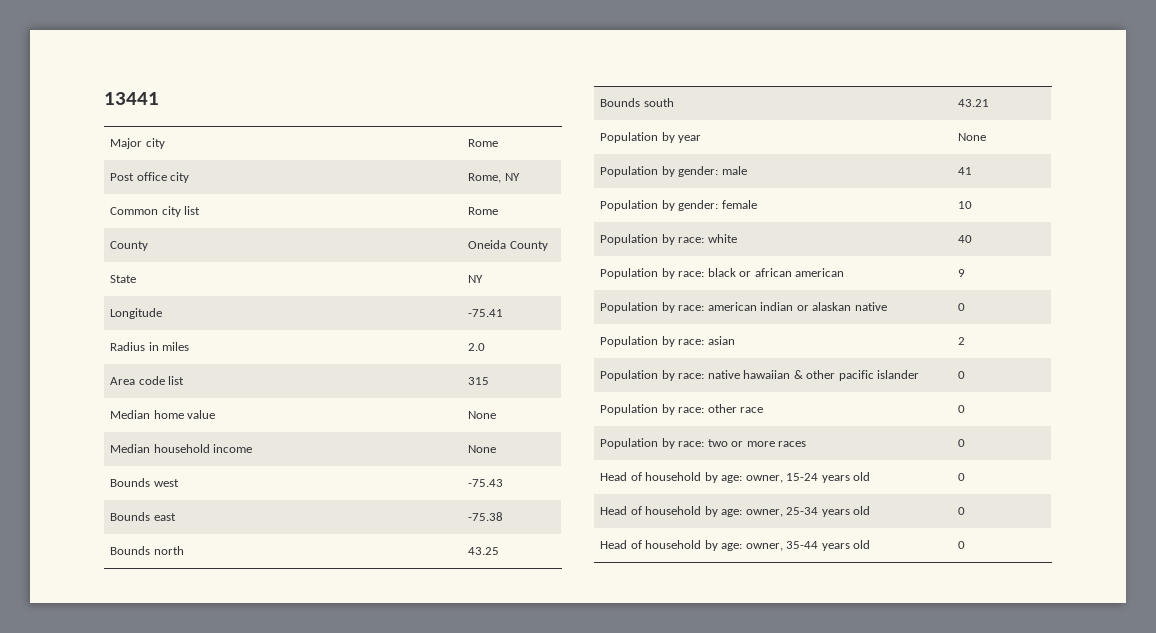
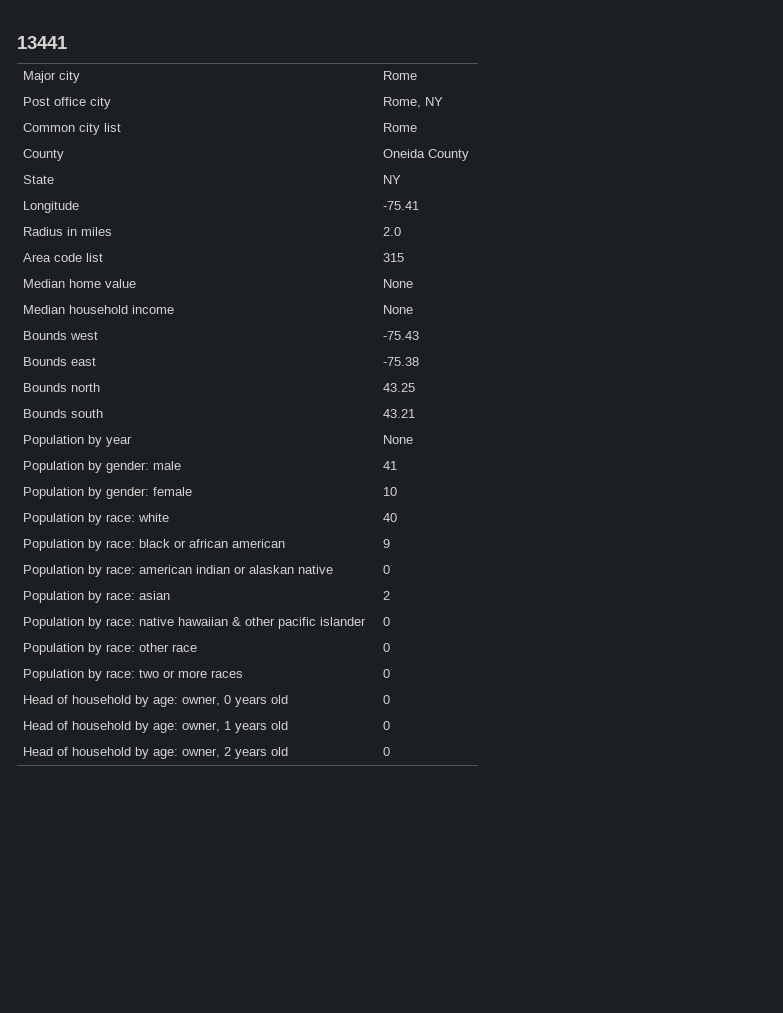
- Head of household by age: owner, 15-24 years old | 0
- Head of household by age: owner, 25-34 years old | 0
- Head of household by age: owner, 35-44 years old | 0
+ Head of household by age: owner, 0 years old | 0
+ Head of household by age: owner, 1 years old | 0
+ Head of household by age: owner, 2 years old | 0

